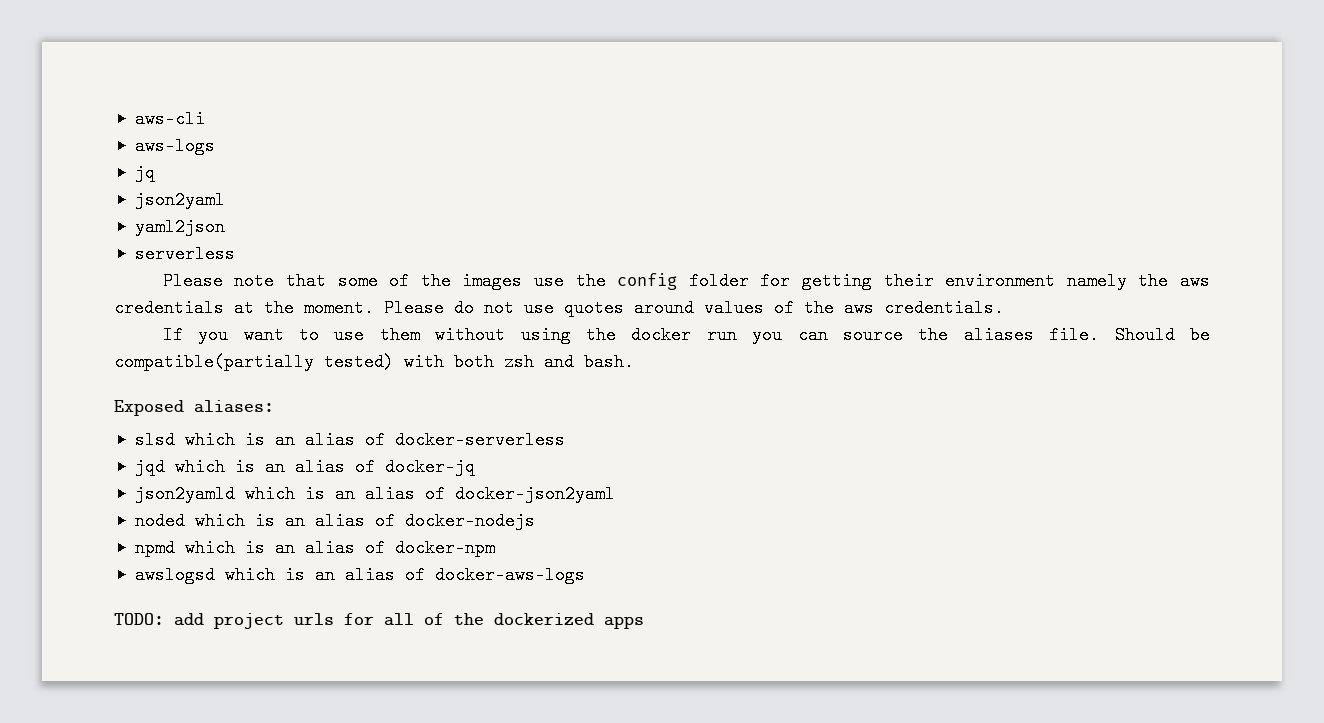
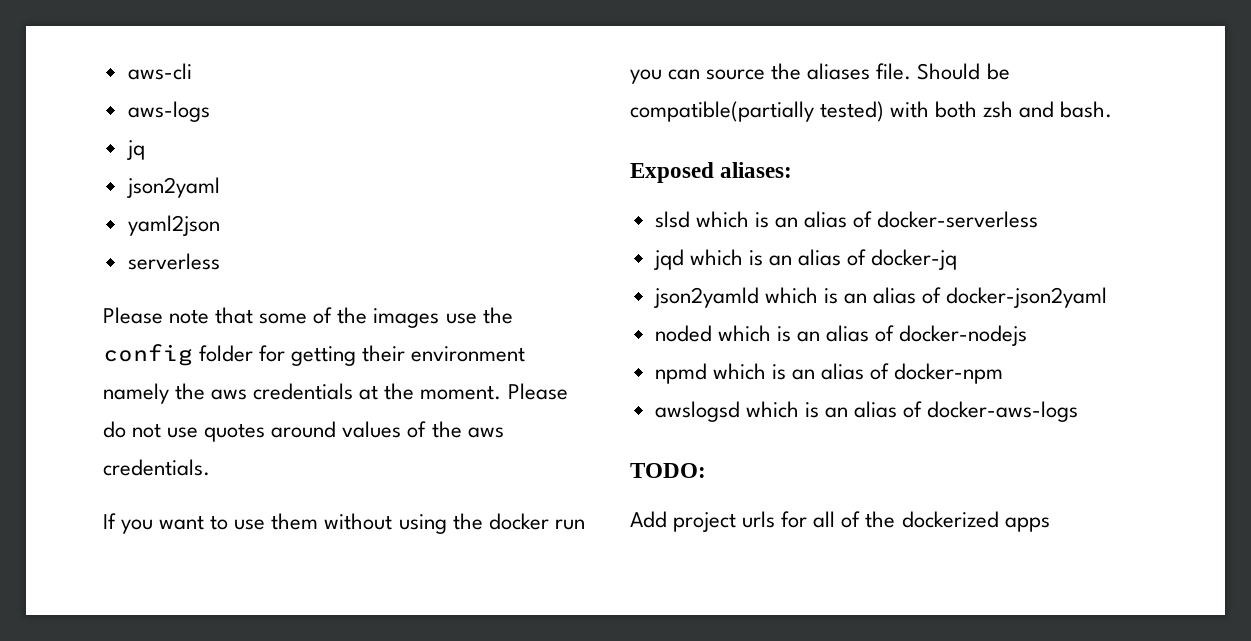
- TODO: add project urls for all of the dockerized apps
+ TODO:
+ Add project urls for all of the dockerized apps

